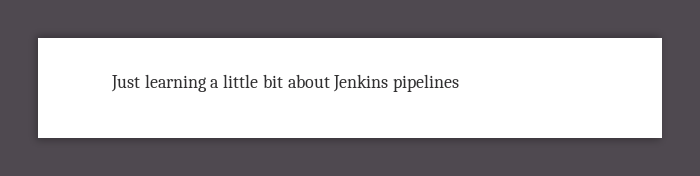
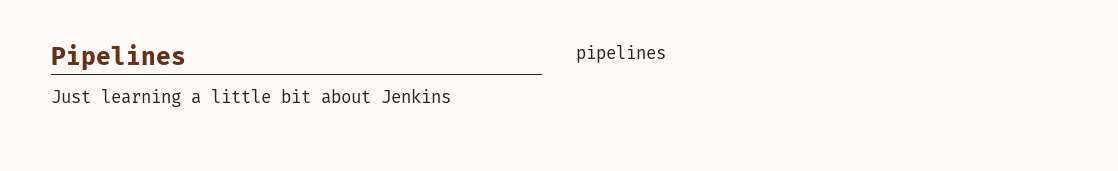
+ Pipelines

